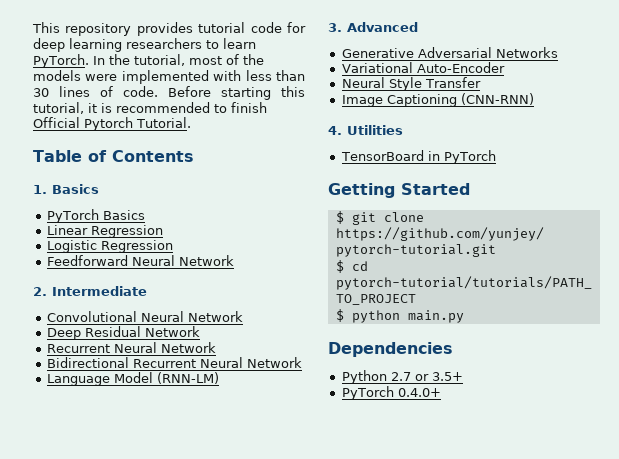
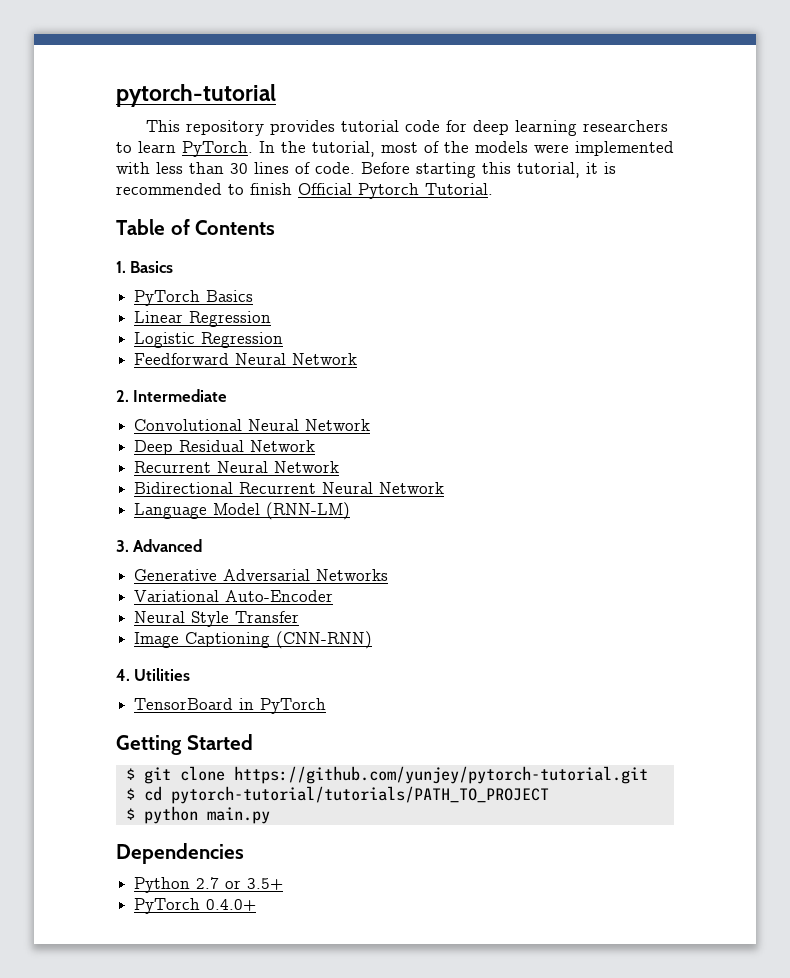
+ pytorch-tutorial

